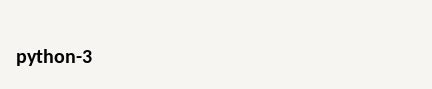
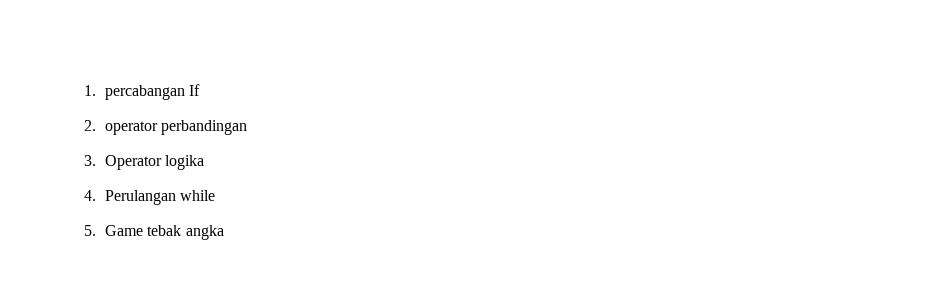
- python-3
+ 1. percabangan If
+ 2. operator perbandingan
+ 3. Operator logika
+ 4. Perulangan while
+ 5. Game tebak angka

